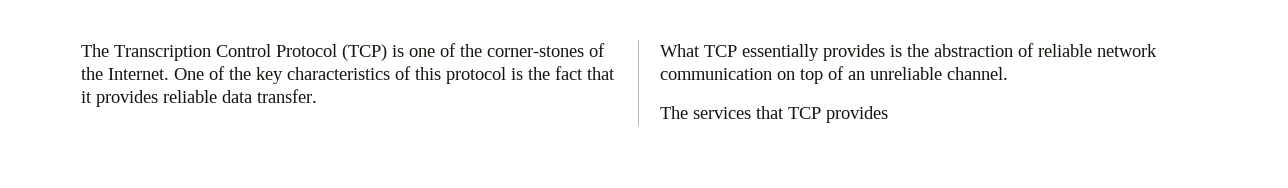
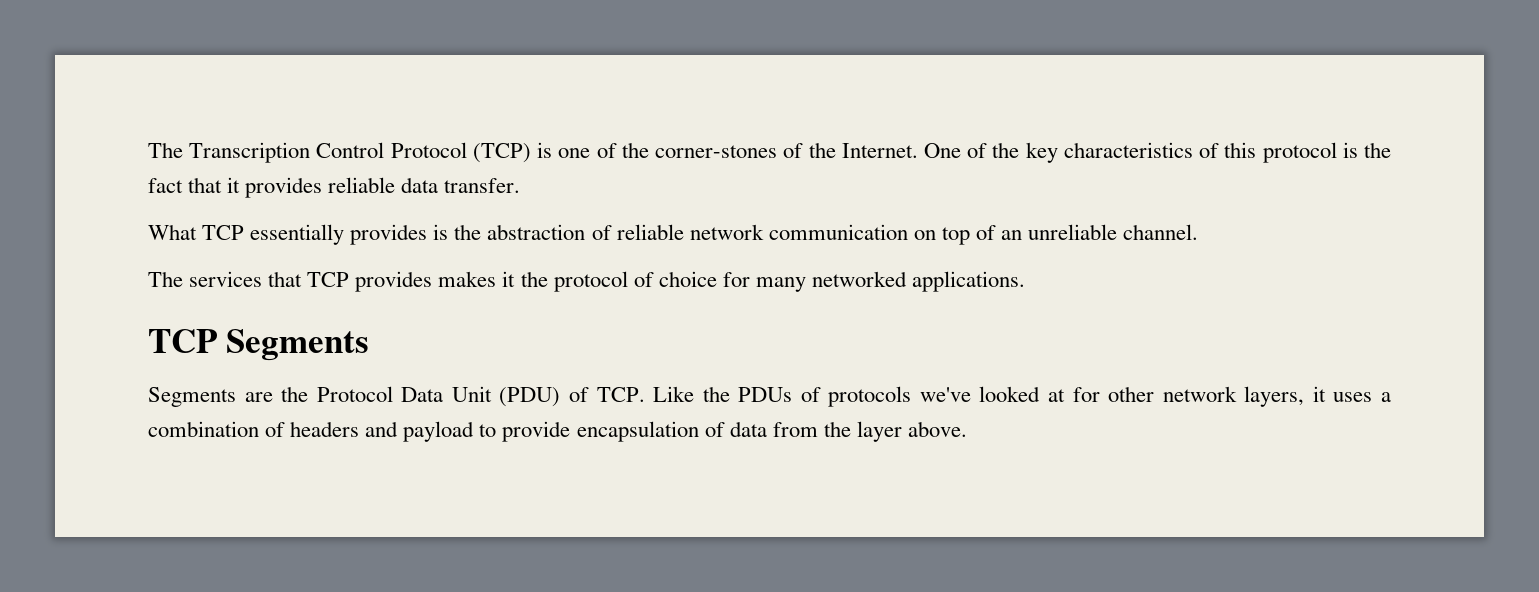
- The services that TCP provides
+ The services that TCP provides makes it the protocol of choice for many networked applications.
+ TCP Segments
+ Segments are the Protocol Data Unit (PDU) of TCP. Like the PDUs of protocols we've looked at for other network layers, it uses a combination of headers and payload to provide encapsulation of data from the layer above.

